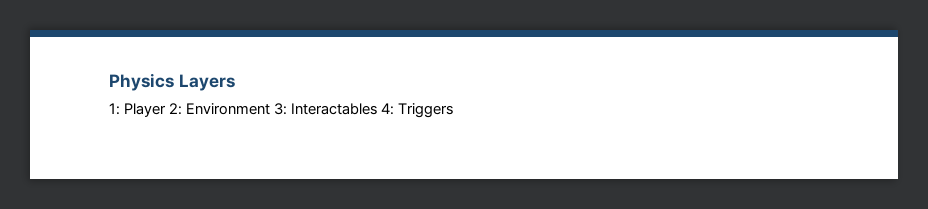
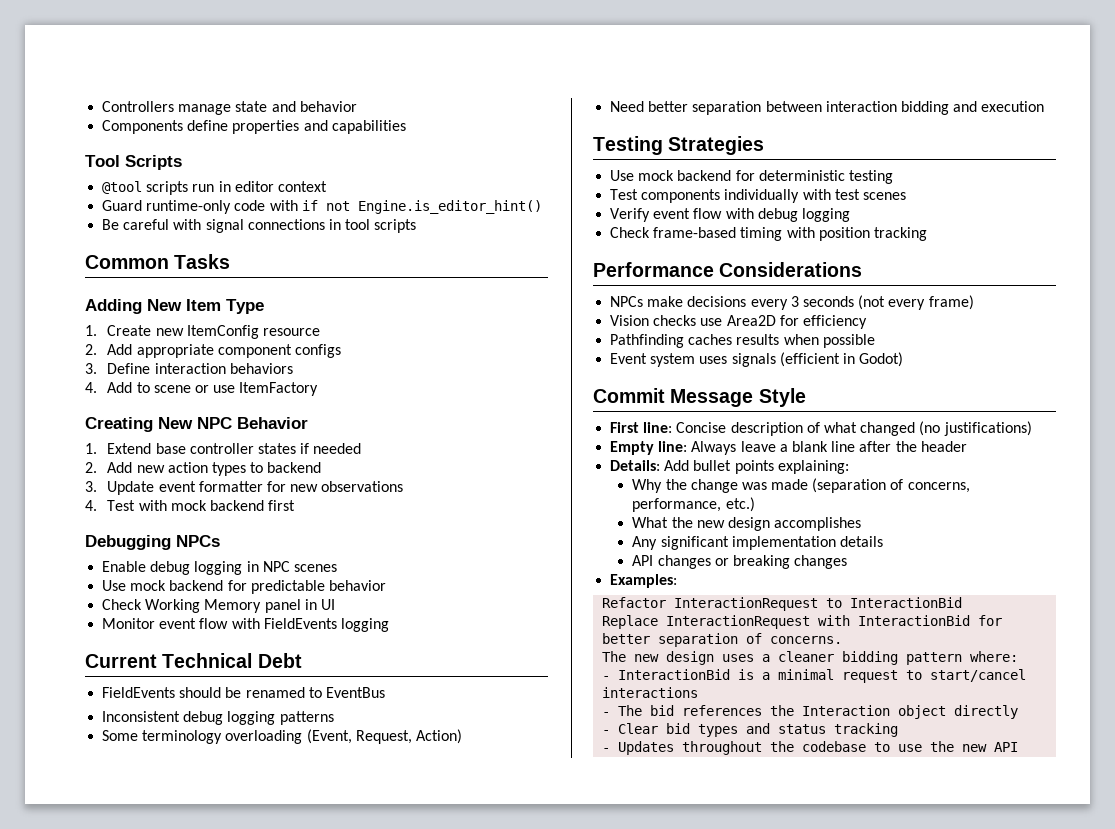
- Physics Layers
- 1: Player 2: Environment 3: Interactables 4: Triggers
+ Controllers manage state and behavior
+ Components define properties and capabilities
+ Tool Scripts
+ @tool scripts run in editor context
+ Guard runtime-only code with if not Engine.is_editor_hint()
+ Be careful with signal connections in tool scripts
+ Common Tasks
+ Adding New Item Type
+ 1. Create new ItemConfig resource
+ 2. Add appropriate component configs
+ 3. Define interaction behaviors
+ 4. Add to scene or use ItemFactory
+ Creating New NPC Behavior
+ 1. Extend base controller states if needed
+ 2. Add new action types to backend
+ 3. Update event formatter for new observations
+ 4. Test with mock backend first
+ Debugging NPCs
+ Enable debug logging in NPC scenes
+ Use mock backend for predictable behavior
+ Check Working Memory panel in UI
+ Monitor event flow with FieldEvents logging
+ Current Technical Debt
+ FieldEvents should be renamed to EventBus
+ Inconsistent debug logging patterns
+ Some terminology overloading (Event, Request, Action)
+ Need better separation between interaction bidding and execution
+ Testing Strategies
+ Use mock backend for deterministic testing
+ Test components individually with test scenes
+ Verify event flow with debug logging
+ Check frame-based timing with position tracking
+ Performance Considerations
+ NPCs make decisions every 3 seconds (not every frame)
+ Vision checks use Area2D for efficiency
+ Pathfinding caches results when possible
+ Event system uses signals (efficient in Godot)
+ Commit Message Style
+ First line: Concise description of what changed (no justifications)
+ Empty line: Always leave a blank line after the header
+ Details: Add bullet points explaining:
+ Why the change was made (separation of concerns, performance, etc.)
+ What the new design accomplishes
+ Any significant implementation details
+ API changes or breaking changes
+ Examples:
+ Refactor InteractionRequest to InteractionBid
+ Replace InteractionRequest with InteractionBid for better separation of concerns.
+ The new design uses a cleaner bidding pattern where:
+ - InteractionBid is a minimal request to start/cancel interactions
+ - The bid references the Interaction object directly
+ - Clear bid types and status tracking
+ - Updates throughout the codebase to use the new API

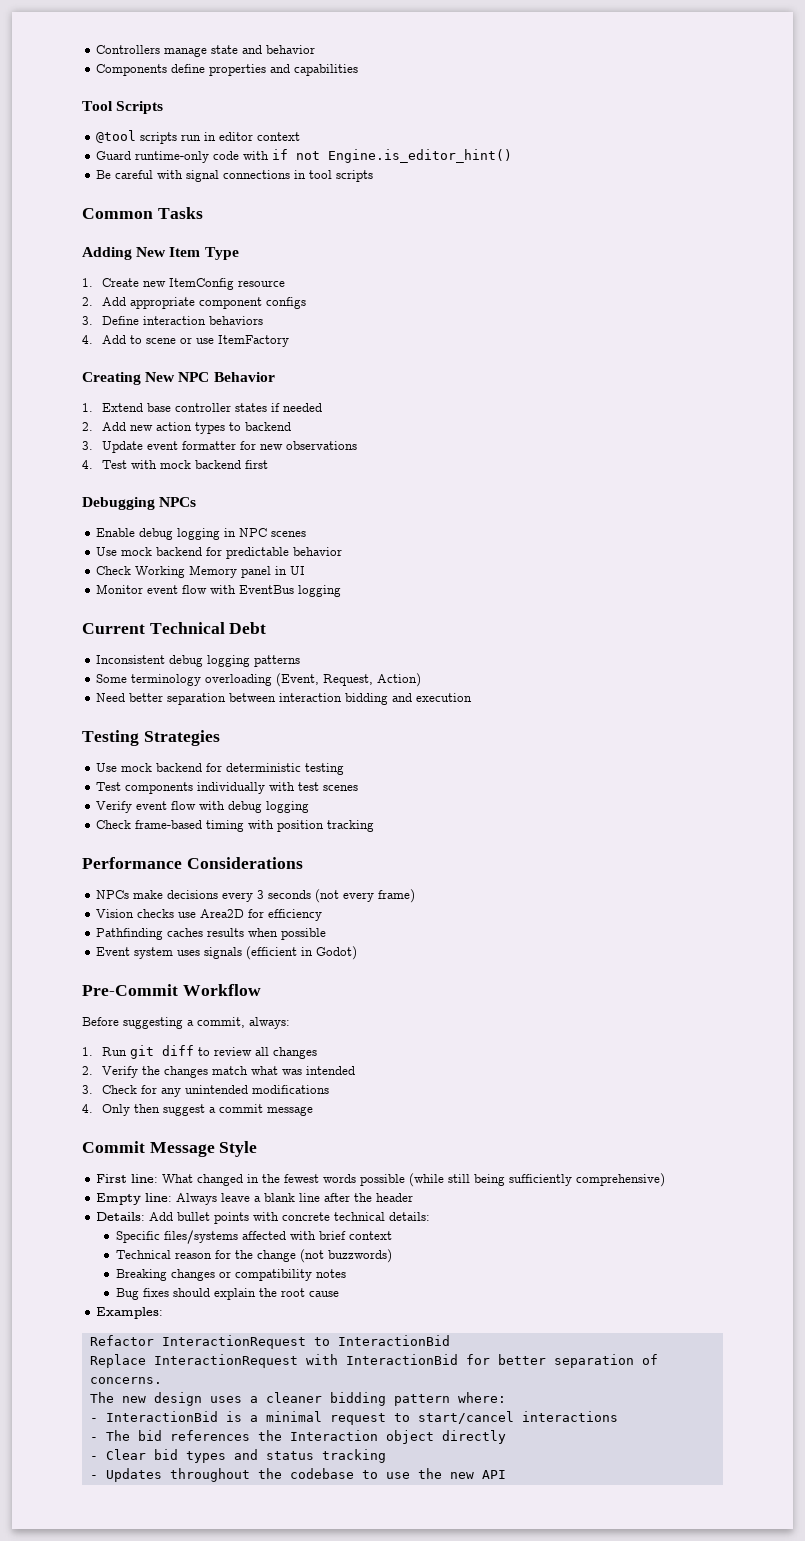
- Monitor event flow with FieldEvents logging
+ Monitor event flow with EventBus logging
- FieldEvents should be renamed to EventBus
+ Pre-Commit Workflow
+ Before suggesting a commit, always:
+ 1. Run git diff to review all changes
+ 2. Verify the changes match what was intended
+ 3. Check for any unintended modifications
+ 4. Only then suggest a commit message
- First line: Concise description of what changed (no justifications)
+ First line: What changed in the fewest words possible (while still being sufficiently comprehensive)
- Details: Add bullet points explaining:
- Why the change was made (separation of concerns, performance, etc.)
- What the new design accomplishes
- Any significant implementation details
- API changes or breaking changes
+ Details: Add bullet points with concrete technical details:
+ Specific files/systems affected with brief context
+ Technical reason for the change (not buzzwords)
+ Breaking changes or compatibility notes
+ Bug fixes should explain the root cause

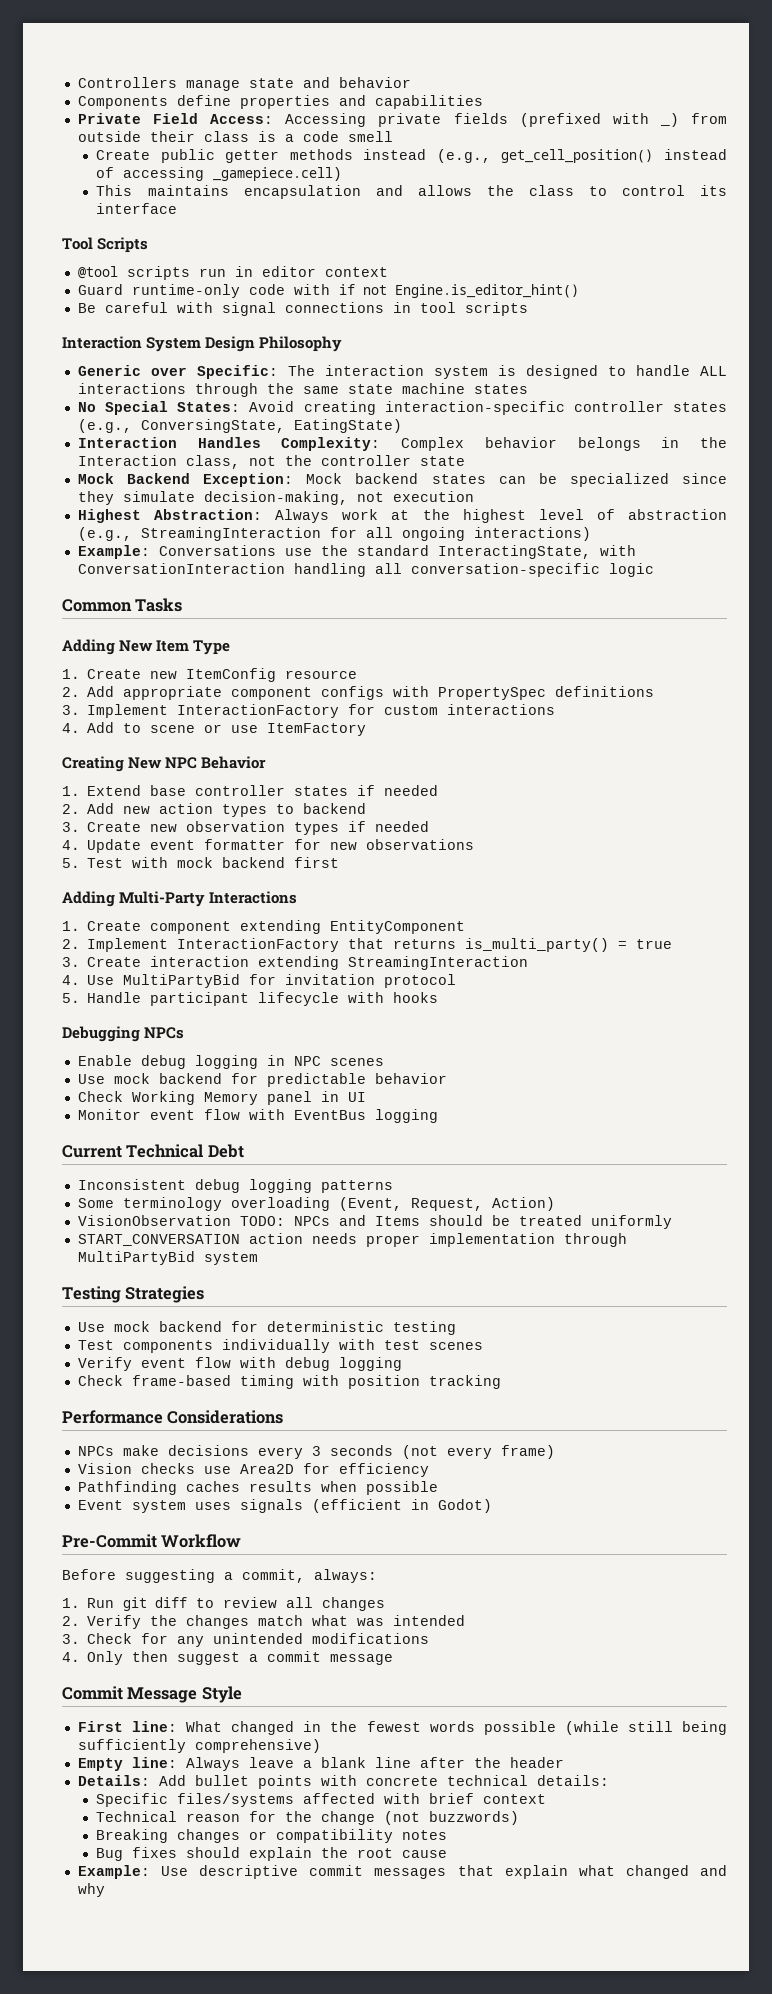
+ Private Field Access: Accessing private fields (prefixed with _) from outside their class is a code smell
+ Create public getter methods instead (e.g., get_cell_position() instead of accessing _gamepiece.cell)
+ This maintains encapsulation and allows the class to control its interface
+ Interaction System Design Philosophy
+ Generic over Specific: The interaction system is designed to handle ALL interactions through the same state machine states
+ No Special States: Avoid creating interaction-specific controller states (e.g., ConversingState, EatingState)
+ Interaction Handles Complexity: Complex behavior belongs in the Interaction class, not the controller state
+ Mock Backend Exception: Mock backend states can be specialized since they simulate decision-making, not execution
+ Highest Abstraction: Always work at the highest level of abstraction (e.g., StreamingInteraction for all ongoing interactions)
+ Example: Conversations use the standard InteractingState, with ConversationInteraction handling all conversation-specific logic
- 2. Add appropriate component configs
- 3. Define interaction behaviors
+ 2. Add appropriate component configs with PropertySpec definitions
+ 3. Implement InteractionFactory for custom interactions
- 3. Update event formatter for new observations
+ 3. Create new observation types if needed
+ 4. Update event formatter for new observations
- 4. Test with mock backend first
+ 5. Test with mock backend first
+ Adding Multi-Party Interactions
+ 1. Create component extending EntityComponent
+ 2. Implement InteractionFactory that returns is_multi_party() = true
+ 3. Create interaction extending StreamingInteraction
+ 4. Use MultiPartyBid for invitation protocol
+ 5. Handle participant lifecycle with hooks
- Need better separation between interaction bidding and execution
+ VisionObservation TODO: NPCs and Items should be treated uniformly
+ START_CONVERSATION action needs proper implementation through MultiPartyBid system
- Examples:
- Refactor InteractionRequest to InteractionBid
- Replace InteractionRequest with InteractionBid for better separation of concerns.
- The new design uses a cleaner bidding pattern where:
- - InteractionBid is a minimal request to start/cancel interactions
- - The bid references the Interaction object directly
- - Clear bid types and status tracking
- - Updates throughout the codebase to use the new API
+ Example: Use descriptive commit messages that explain what changed and why

